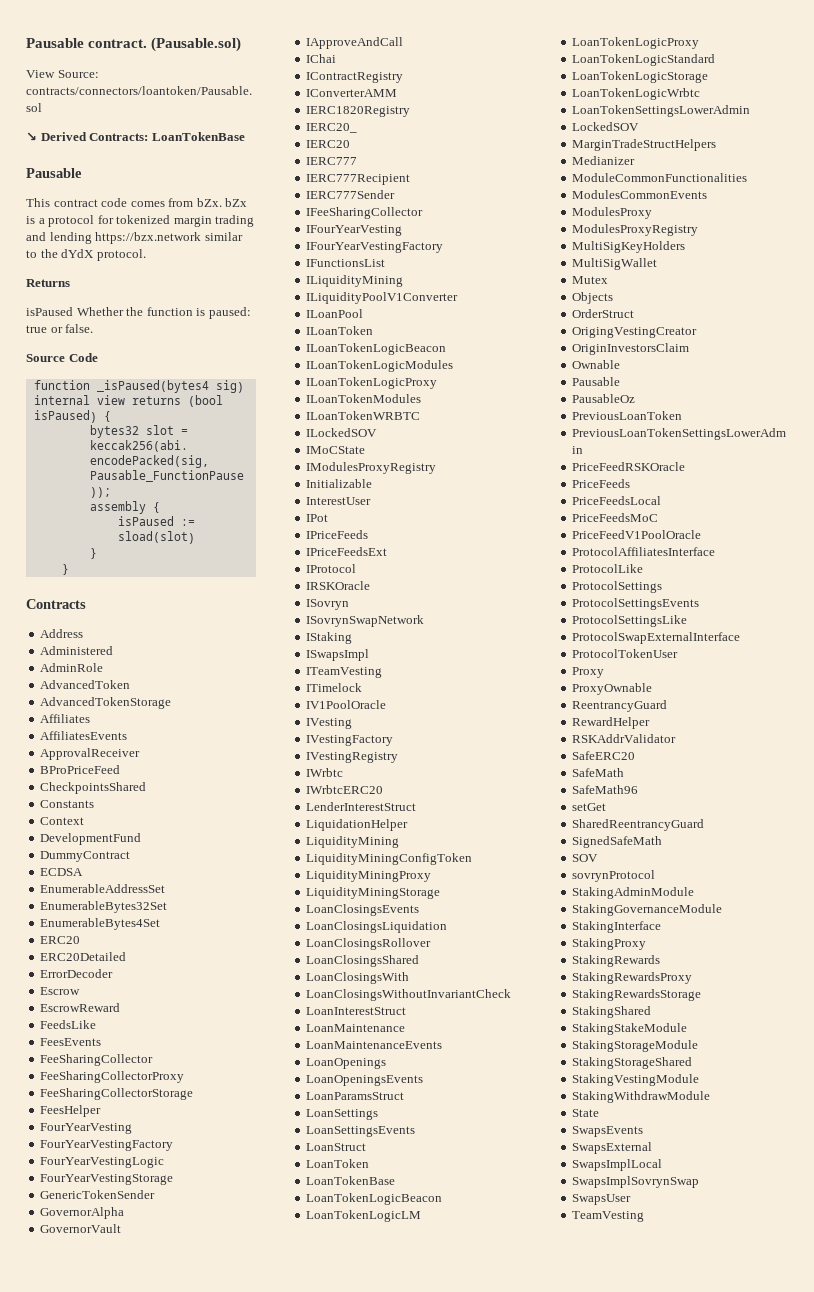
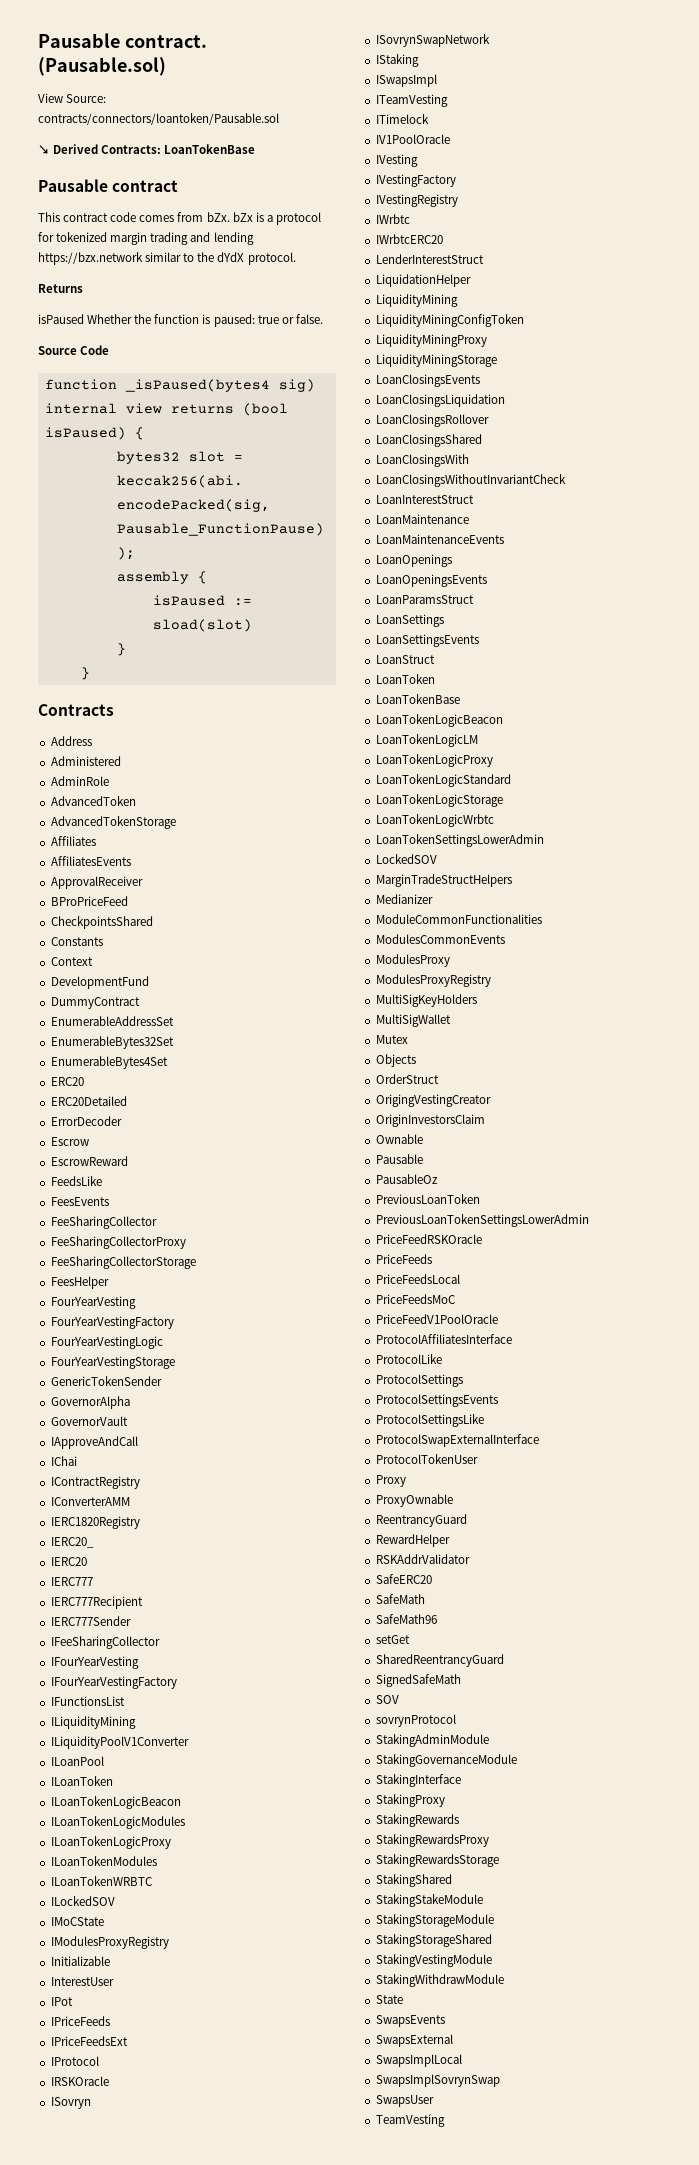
  ↘ Derived Contracts: LoanTokenBase
- Pausable
+ Pausable contract
- ECDSA

